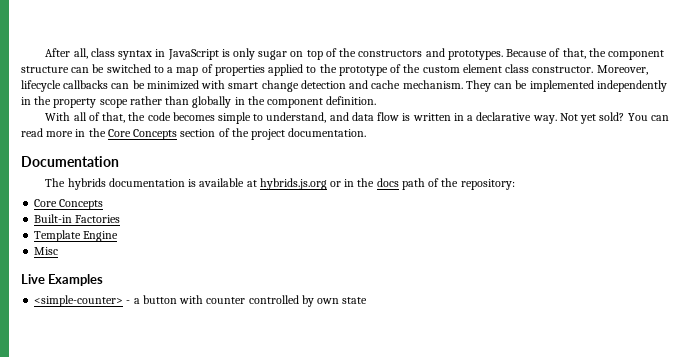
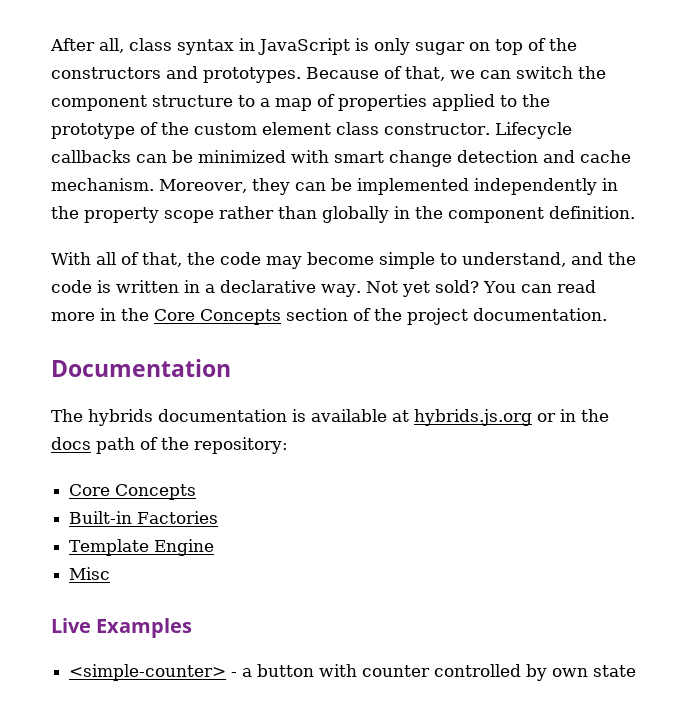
- Because of that, the component structure can be switched to a map of properties applied to the prototype of the custom element class constructor.
+ Because of that, we can switch the component structure to a map of properties applied to the prototype of the custom element class constructor.
- Moreover, lifecycle callbacks can be minimized with smart change detection and cache mechanism.
+ Lifecycle callbacks can be minimized with smart change detection and cache mechanism.
- They can be implemented independently in the property scope rather than globally in the component definition.
+ Moreover, they can be implemented independently in the property scope rather than globally in the component definition.
- With all of that, the code becomes simple to understand, and data flow is written in a declarative way.
+ With all of that, the code may become simple to understand, and the code is written in a declarative way.

